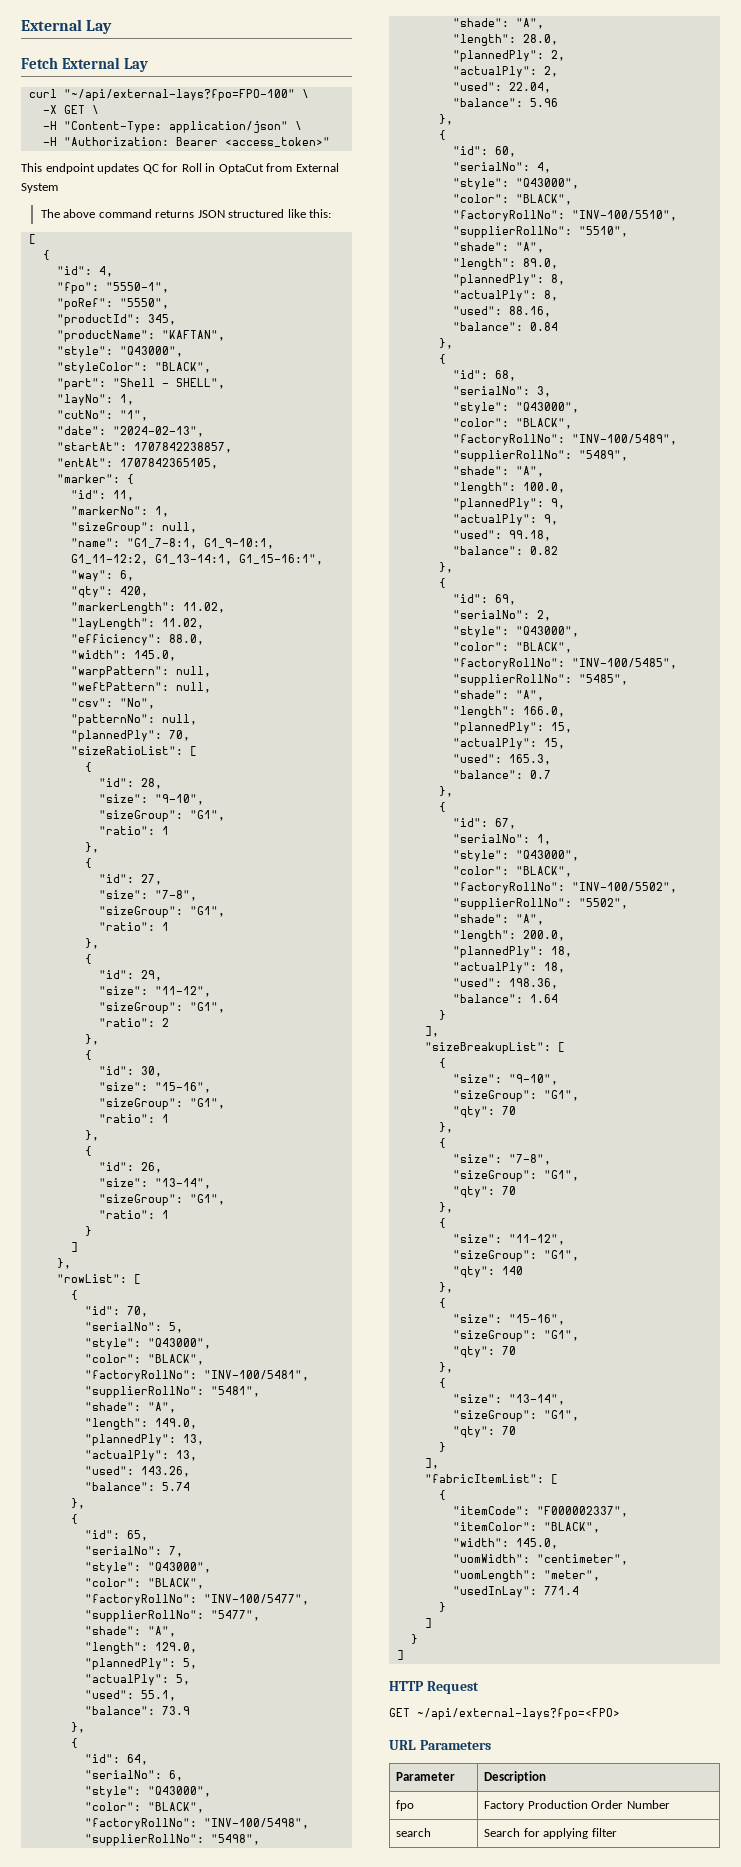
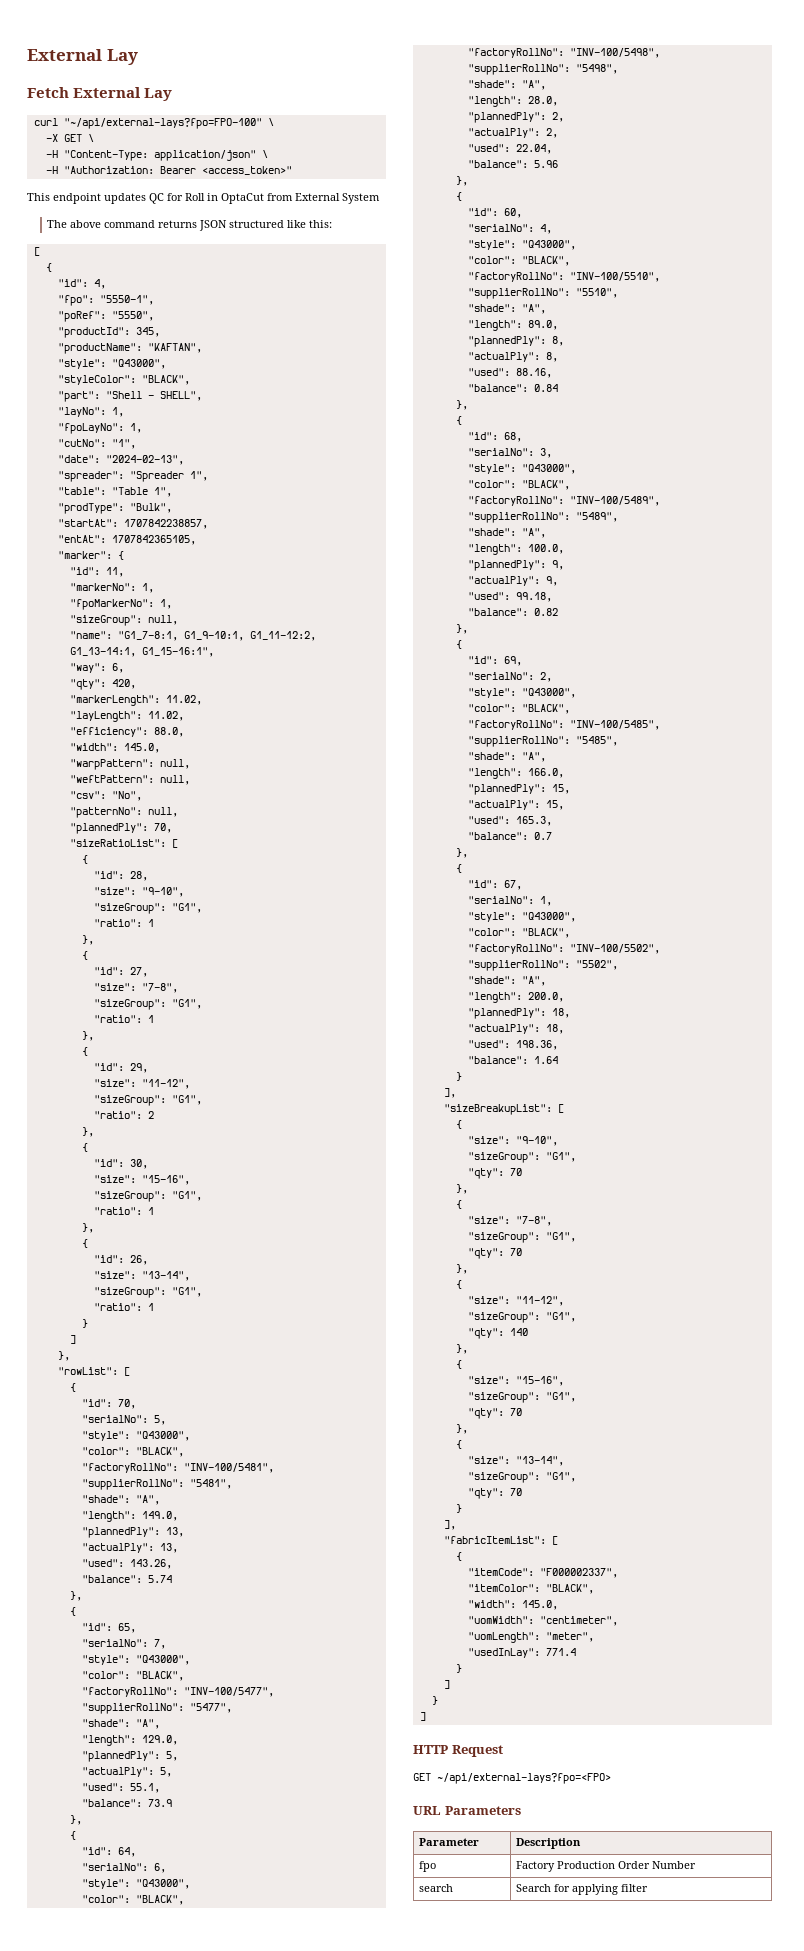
+ "fpoLayNo": 1,
+ "spreader": "Spreader 1",
+ "table": "Table 1",
+ "prodType": "Bulk",
+ "fpoMarkerNo": 1,

